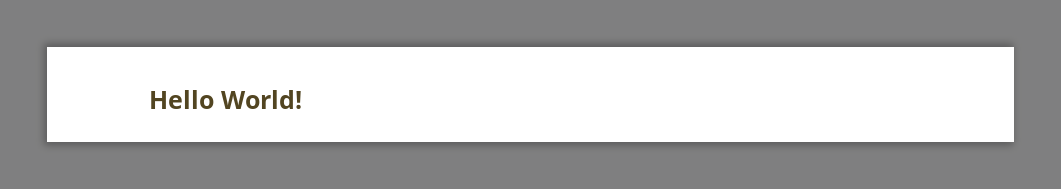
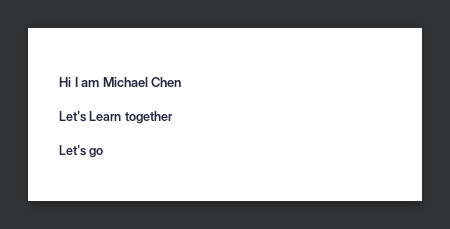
- Hello World!
+ Hi I am Michael Chen
+ Let's Learn together
+ Let's go

